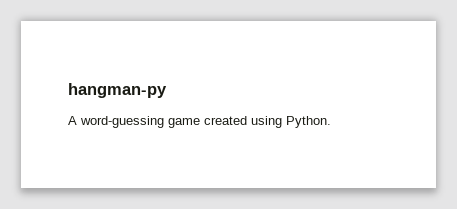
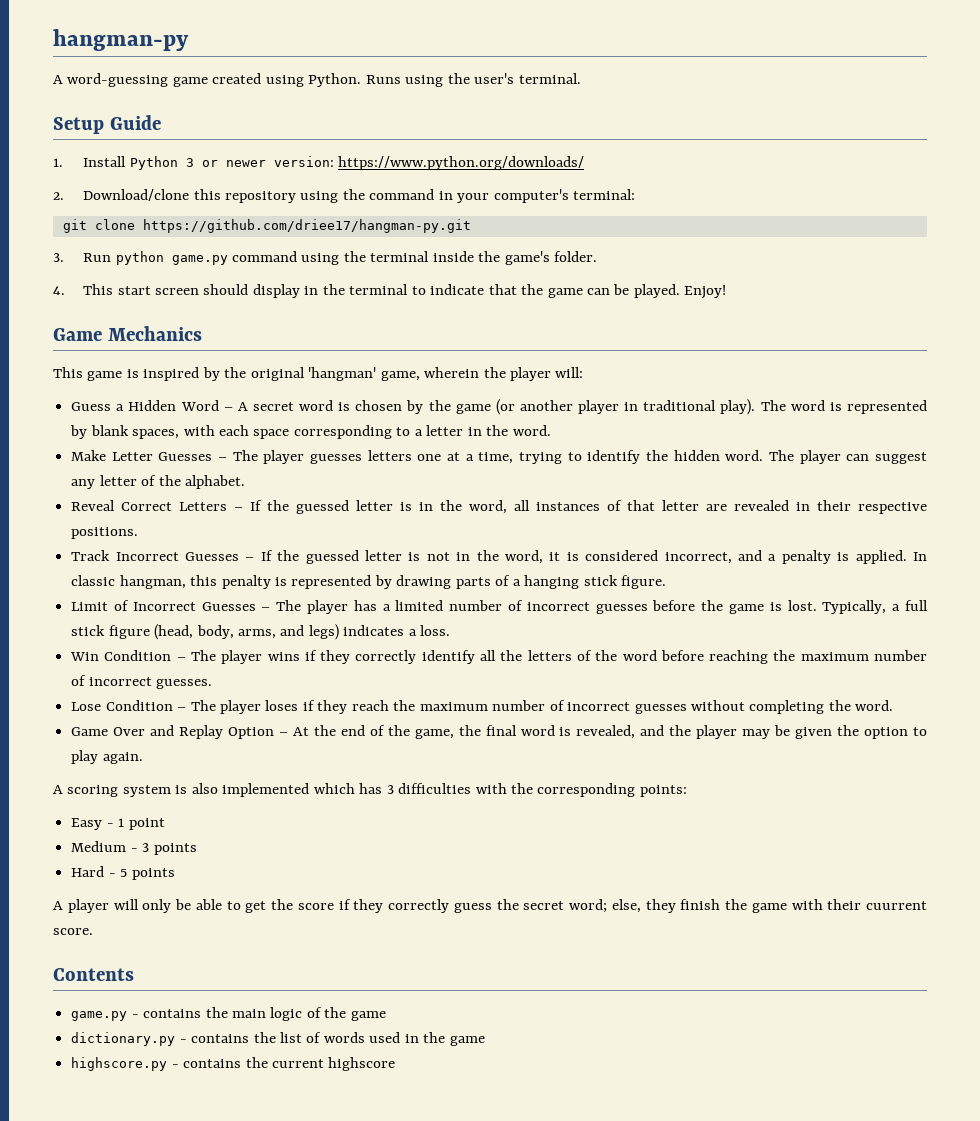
+ Runs using the user's terminal.
+ Setup Guide
+ 1. Install Python 3 or newer version: https://www.python.org/downloads/
+ 2. Download/clone this repository using the command in your computer's terminal:
+ git clone https://github.com/driee17/hangman-py.git
+ 3. Run python game.py command using the terminal inside the game's folder.
+ 4. This start screen should display in the terminal to indicate that the game can be played. Enjoy!
+ Game Mechanics
+ This game is inspired by the original 'hangman' game, wherein the player will:
+ Guess a Hidden Word – A secret word is chosen by the game (or another player in traditional play). The word is represented by blank spaces, with each space corresponding to a letter in the word.
+ Make Letter Guesses – The player guesses letters one at a time, trying to identify the hidden word. The player can suggest any letter of the alphabet.
+ Reveal Correct Letters – If the guessed letter is in the word, all instances of that letter are revealed in their respective positions.
+ Track Incorrect Guesses – If the guessed letter is not in the word, it is considered incorrect, and a penalty is applied. In classic hangman, this penalty is represented by drawing parts of a hanging stick figure.
+ Limit of Incorrect Guesses – The player has a limited number of incorrect guesses before the game is lost. Typically, a full stick figure (head, body, arms, and legs) indicates a loss.
+ Win Condition – The player wins if they correctly identify all the letters of the word before reaching the maximum number of incorrect guesses.
+ Lose Condition – The player loses if they reach the maximum number of incorrect guesses without completing the word.
+ Game Over and Replay Option – At the end of the game, the final word is revealed, and the player may be given the option to play again.
+ A scoring system is also implemented which has 3 difficulties with the corresponding points:
+ Easy - 1 point
+ Medium - 3 points
+ Hard - 5 points
+ A player will only be able to get the score if they correctly guess the secret word; else, they finish the game with their cuurrent score.
+ Contents
+ game.py - contains the main logic of the game
+ dictionary.py - contains the list of words used in the game
+ highscore.py - contains the current highscore

